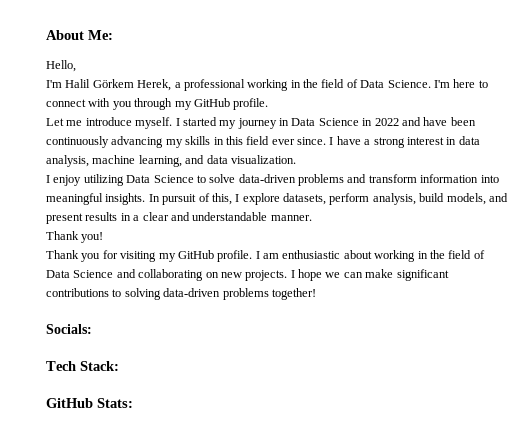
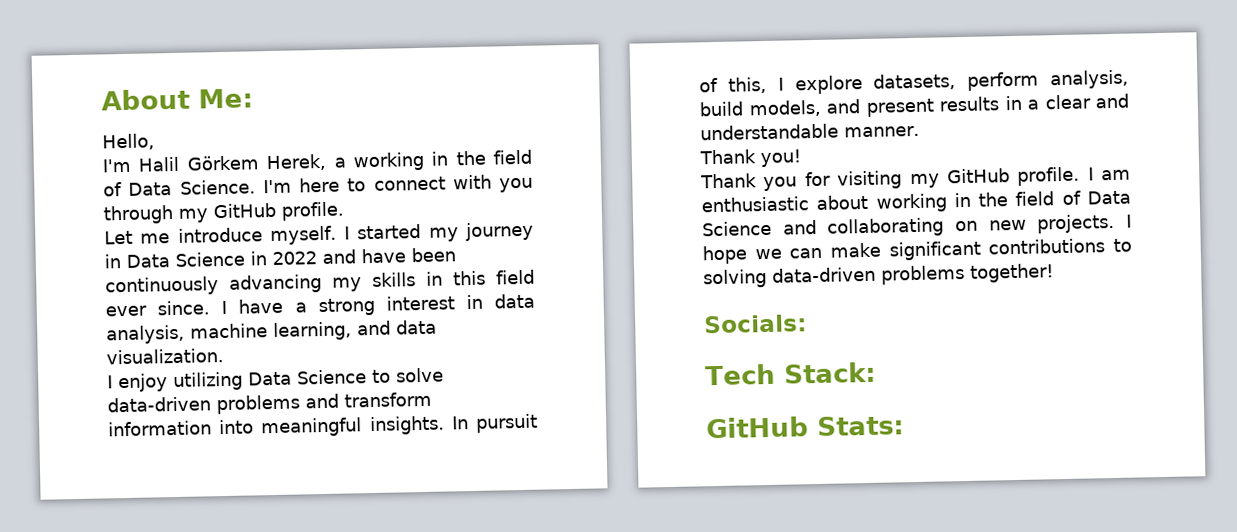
- I'm Halil Görkem Herek, a professional working in the field of Data Science.
+ I'm Halil Görkem Herek, a working in the field of Data Science.

